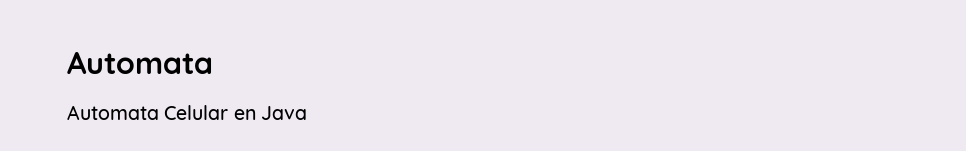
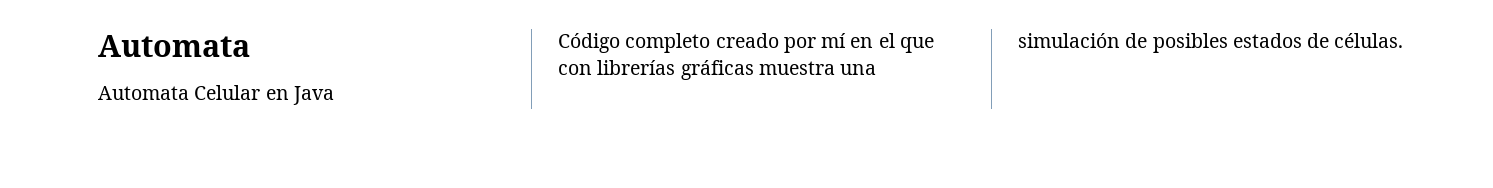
+ Código completo creado por mí en el que con librerías gráficas muestra una simulación de posibles estados de células.

